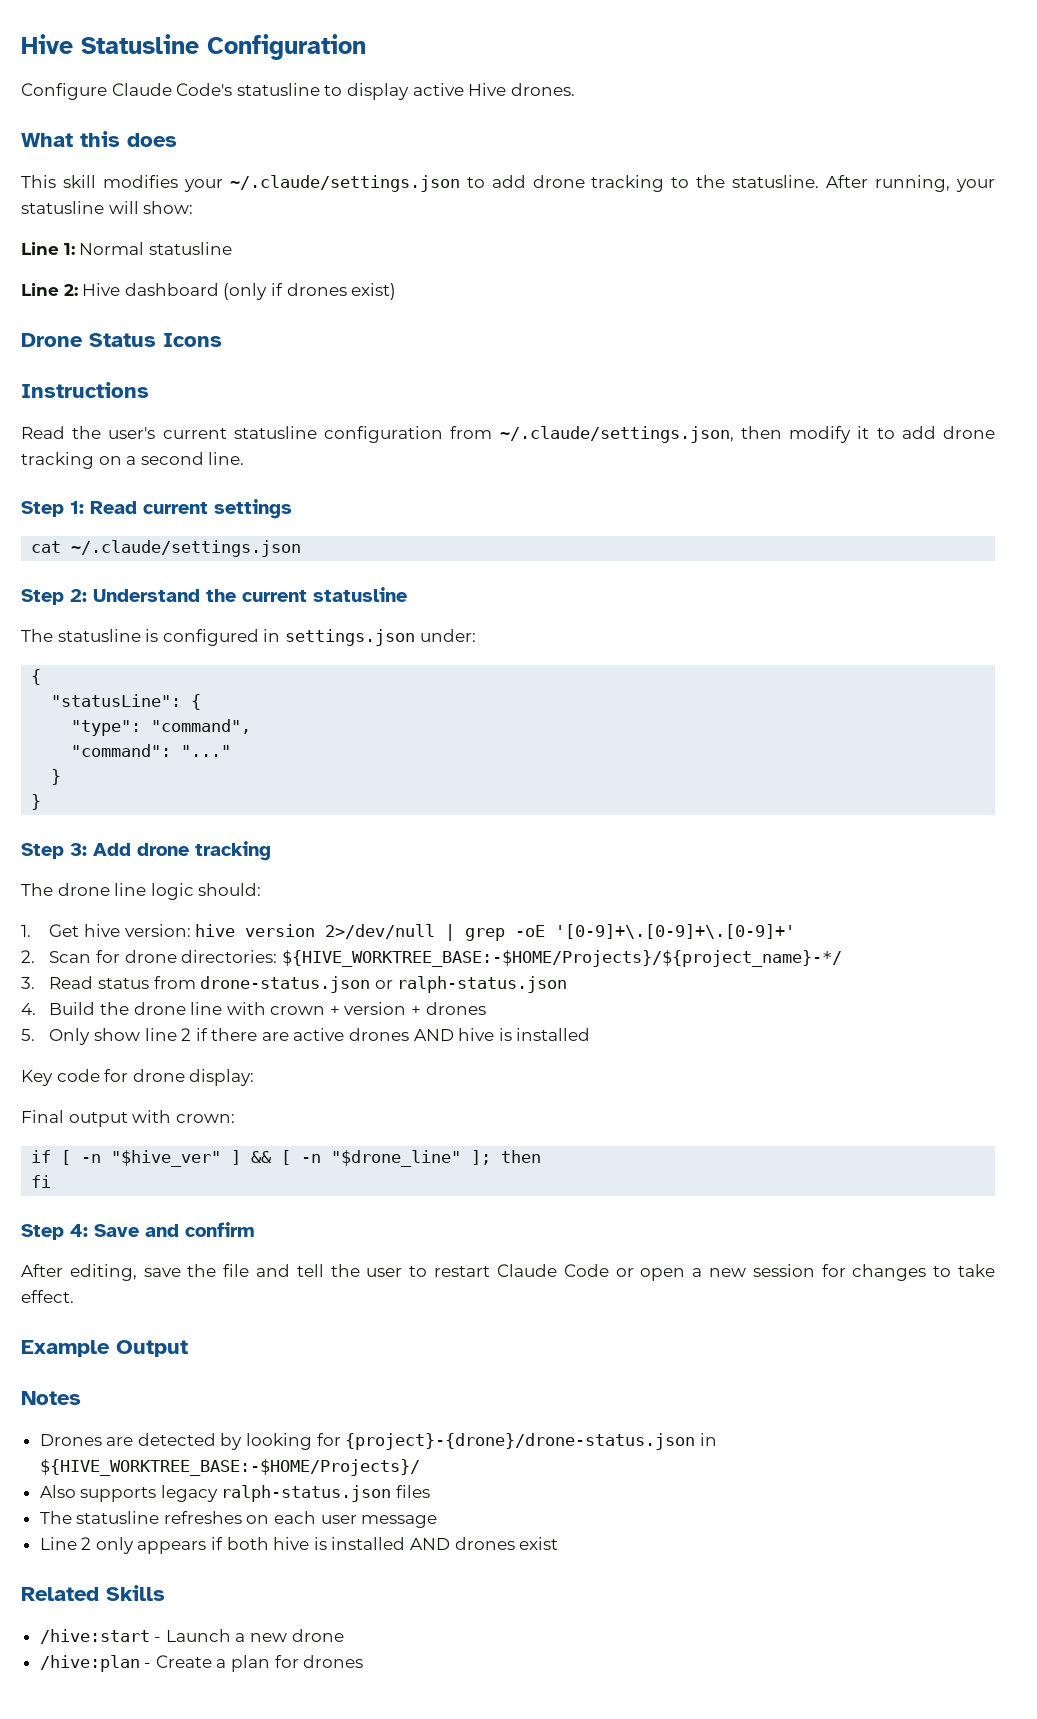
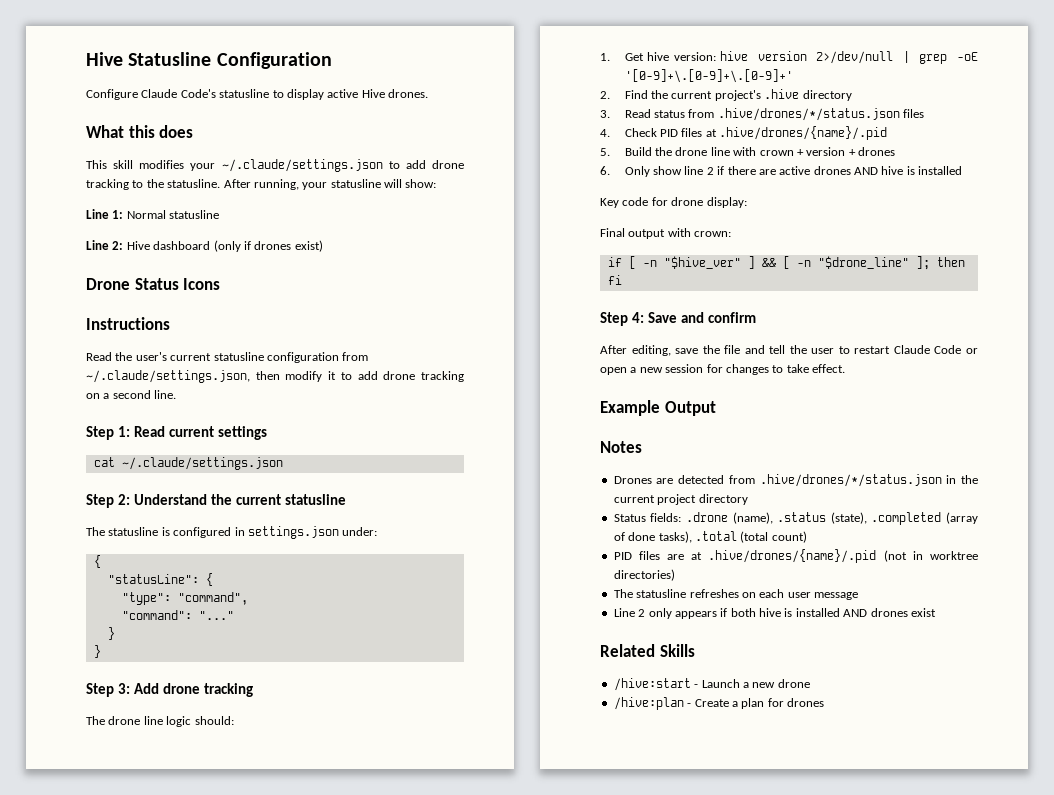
- 2. Scan for drone directories: ${HIVE_WORKTREE_BASE:-$HOME/Projects}/${project_name}-*/
- 3. Read status from drone-status.json or ralph-status.json
- 4. Build the drone line with crown + version + drones
+ 2. Find the current project's .hive directory
+ 3. Read status from .hive/drones/*/status.json files
+ 4. Check PID files at .hive/drones/{name}/.pid
+ 5. Build the drone line with crown + version + drones
- 5. Only show line 2 if there are active drones AND hive is installed
+ 6. Only show line 2 if there are active drones AND hive is installed
- Drones are detected by looking for {project}-{drone}/drone-status.json in ${HIVE_WORKTREE_BASE:-$HOME/Projects}/
- Also supports legacy ralph-status.json files
+ Drones are detected from .hive/drones/*/status.json in the current project directory
+ Status fields: .drone (name), .status (state), .completed (array of done tasks), .total (total count)
+ PID files are at .hive/drones/{name}/.pid (not in worktree directories)

